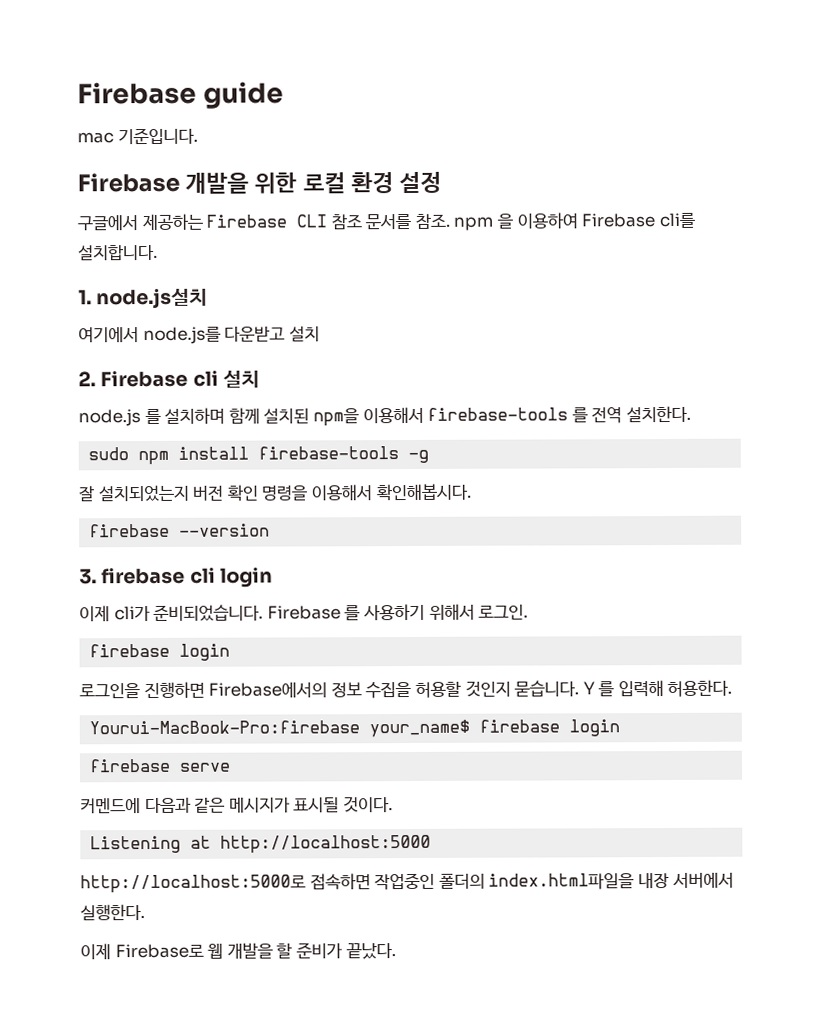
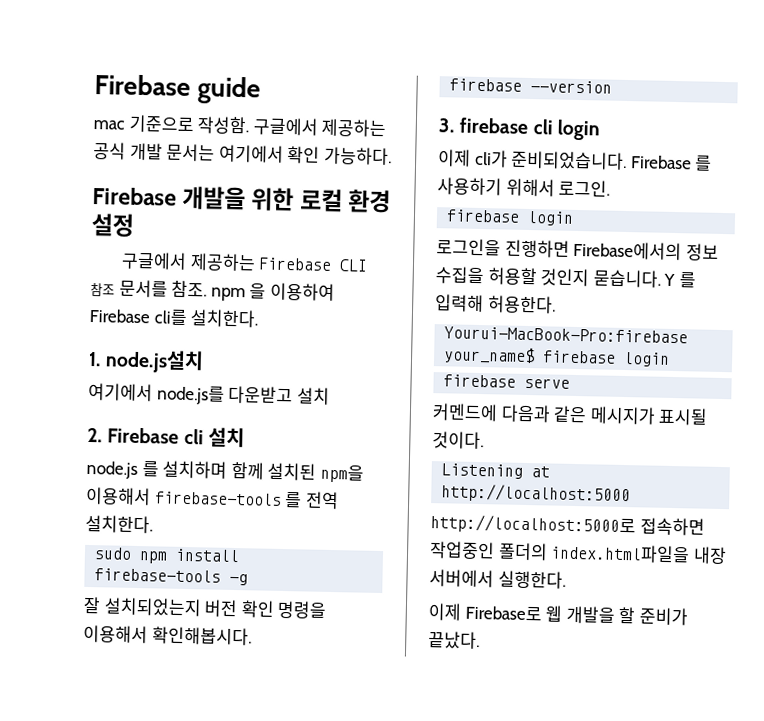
- mac 기준입니다.
+ mac 기준으로 작성함. 구글에서 제공하는 공식 개발 문서는 여기에서 확인 가능하다.
- 구글에서 제공하는 Firebase CLI 참조 문서를 참조. npm 을 이용하여 Firebase cli를 설치합니다.
+ 구글에서 제공하는 Firebase CLI 참조 문서를 참조. npm 을 이용하여 Firebase cli를 설치한다.

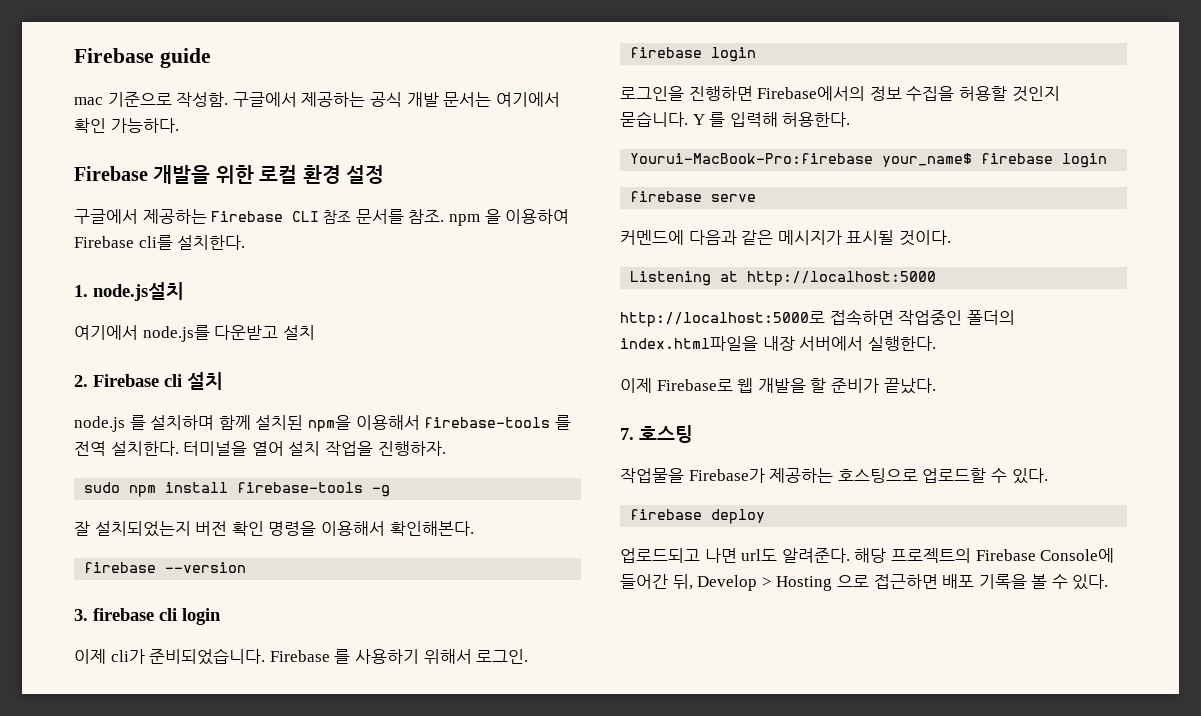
+ 터미널을 열어 설치 작업을 진행하자.
- 잘 설치되었는지 버전 확인 명령을 이용해서 확인해봅시다.
+ 잘 설치되었는지 버전 확인 명령을 이용해서 확인해본다.
+ 7. 호스팅
+ 작업물을 Firebase가 제공하는 호스팅으로 업로드할 수 있다.
+ firebase deploy
+ 업로드되고 나면 url도 알려준다. 해당 프로젝트의 Firebase Console에 들어간 뒤, Develop > Hosting 으로 접근하면 배포 기록을 볼 수 있다.

